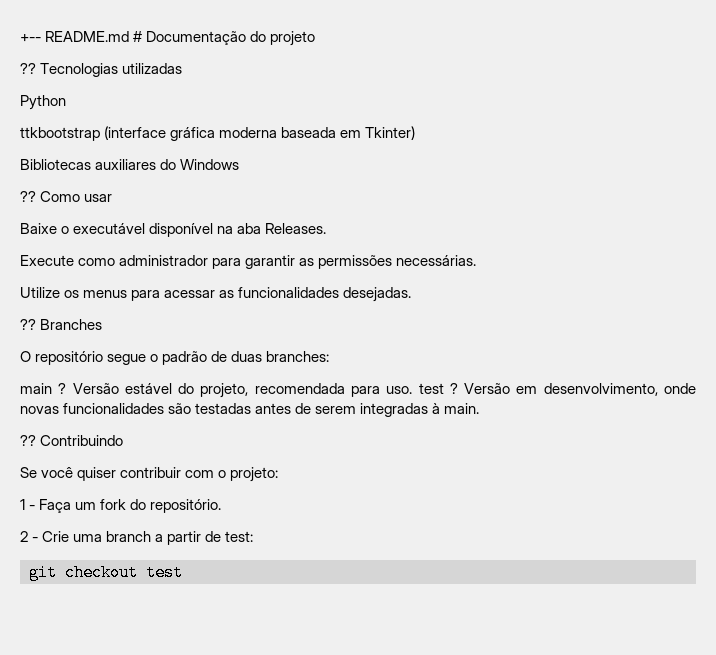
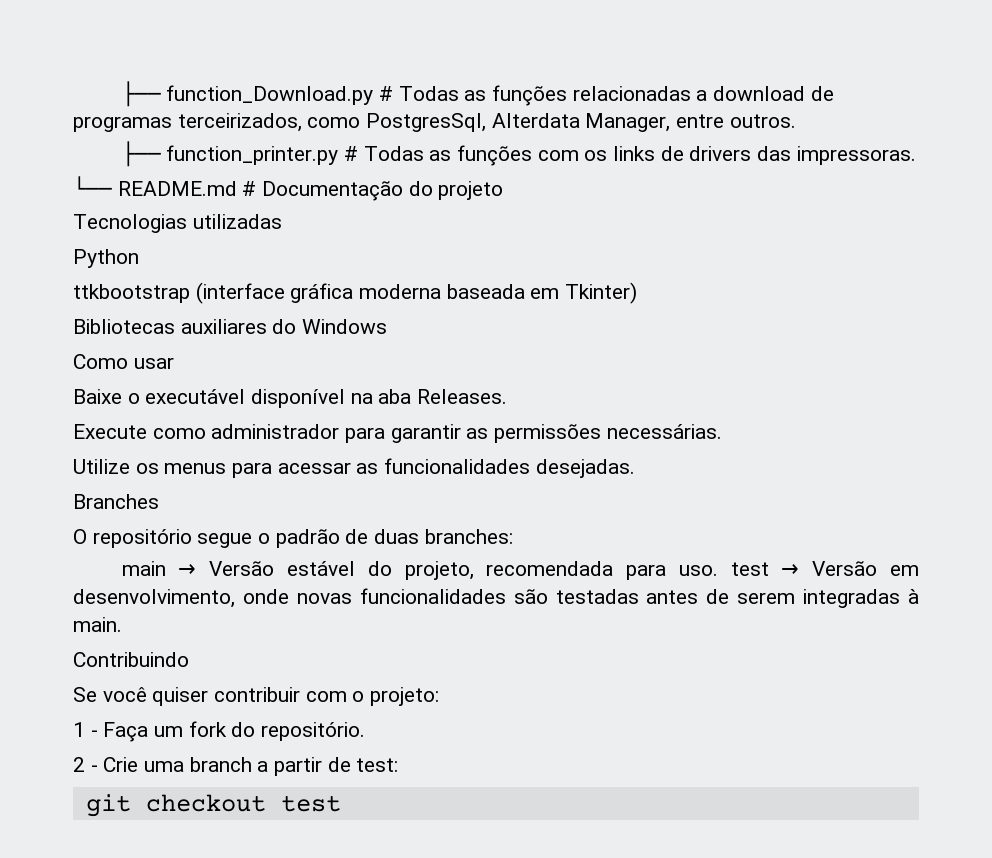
- +-- README.md # Documentação do projeto
- ?? Tecnologias utilizadas
+ ├── function_Download.py # Todas as funções relacionadas a download de programas terceirizados, como PostgresSql, Alterdata Manager, entre outros.
+ ├── function_printer.py # Todas as funções com os links de drivers das impressoras.
+ └── README.md # Documentação do projeto
+ Tecnologias utilizadas
  Bibliotecas auxiliares do Windows
- ?? Como usar
+ Como usar
  Utilize os menus para acessar as funcionalidades desejadas.
- ?? Branches
+ Branches
- main ? Versão estável do projeto, recomendada para uso. test ? Versão em desenvolvimento, onde novas funcionalidades são testadas antes de serem integradas à main.
- ?? Contribuindo
+ main → Versão estável do projeto, recomendada para uso. test → Versão em desenvolvimento, onde novas funcionalidades são testadas antes de serem integradas à main.
+ Contribuindo

